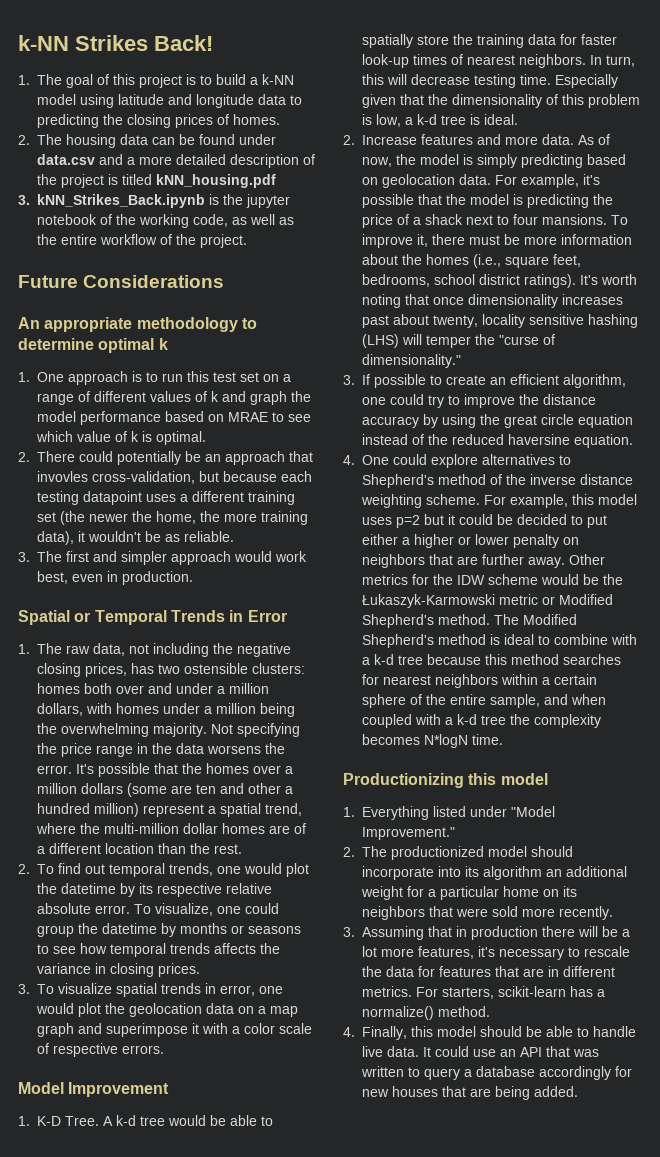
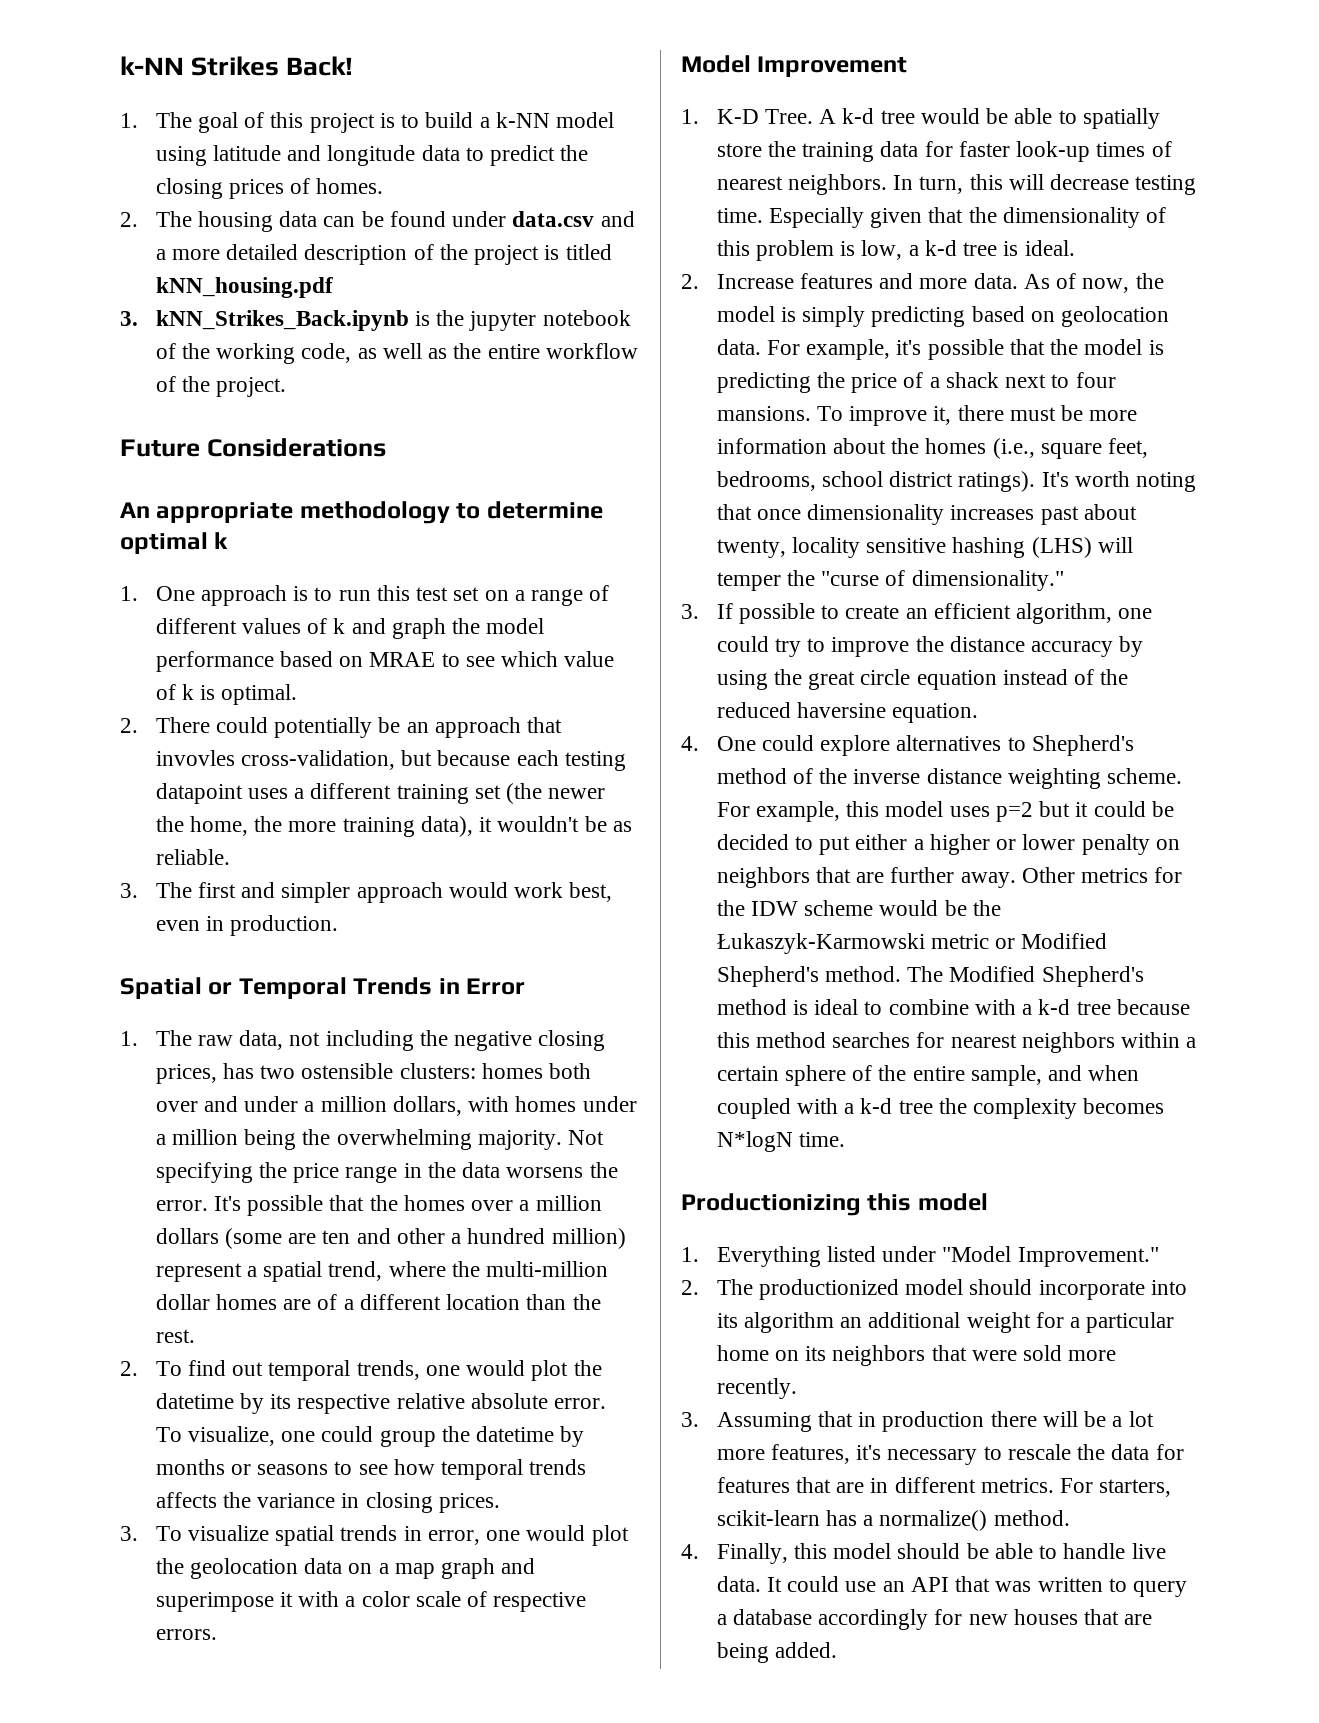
- 1. The goal of this project is to build a k-NN model using latitude and longitude data to predicting the closing prices of homes.
+ 1. The goal of this project is to build a k-NN model using latitude and longitude data to predict the closing prices of homes.

